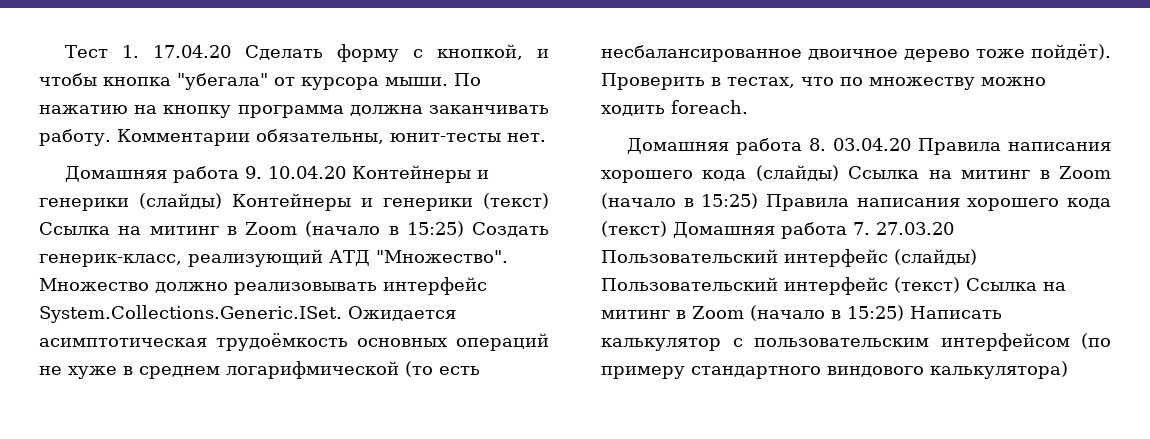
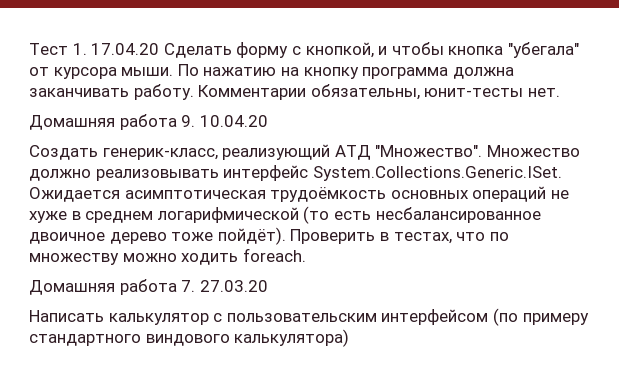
- Домашняя работа 9. 10.04.20 Контейнеры и генерики (слайды) Контейнеры и генерики (текст) Ссылка на митинг в Zoom (начало в 15:25) Создать генерик-класс, реализующий АТД "Множество".
+ Домашняя работа 9. 10.04.20
+ Создать генерик-класс, реализующий АТД "Множество".
- Домашняя работа 8. 03.04.20 Правила написания хорошего кода (слайды) Ссылка на митинг в Zoom (начало в 15:25) Правила написания хорошего кода (текст) Домашняя работа 7. 27.03.20 Пользовательский интерфейс (слайды) Пользовательский интерфейс (текст) Ссылка на митинг в Zoom (начало в 15:25) Написать калькулятор с пользовательским интерфейсом (по примеру стандартного виндового калькулятора)
+ Домашняя работа 7. 27.03.20
+ Написать калькулятор с пользовательским интерфейсом (по примеру стандартного виндового калькулятора)

